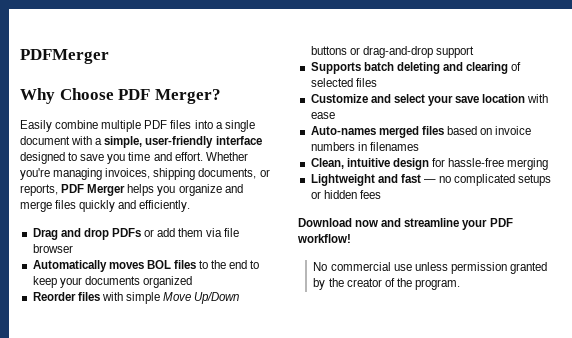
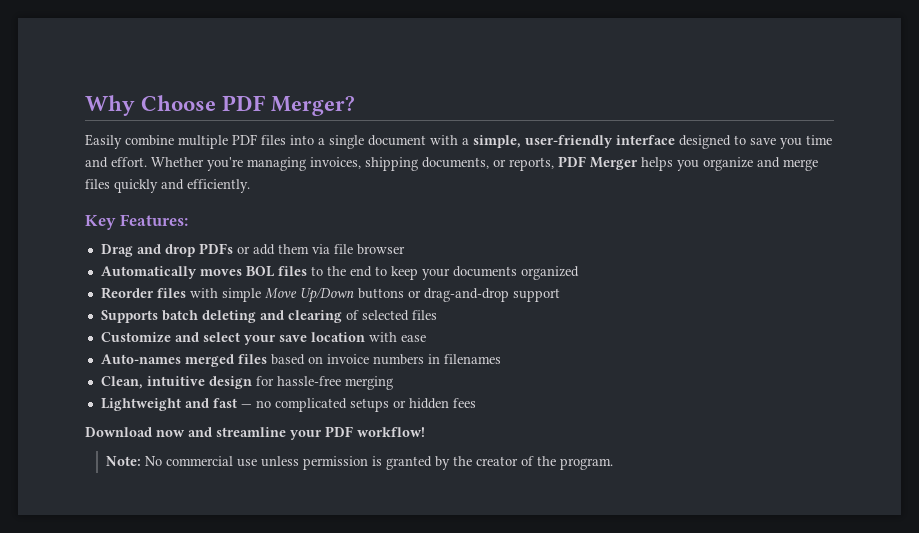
- PDFMerger
+ Key Features:
- No commercial use unless permission granted by the creator of the program.
+ Note: No commercial use unless permission is granted by the creator of the program.

